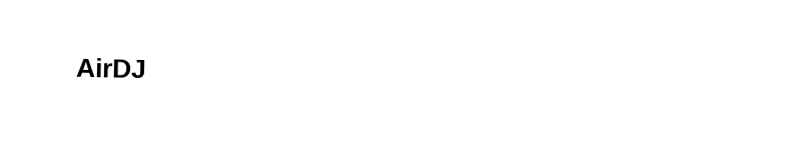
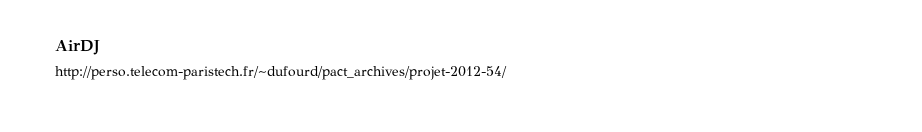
+ http://perso.telecom-paristech.fr/~dufourd/pact_archives/projet-2012-54/

